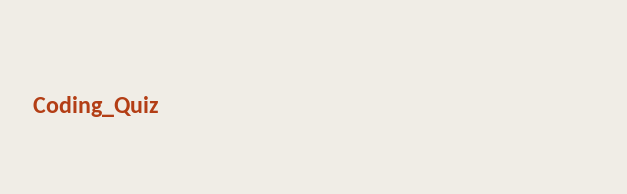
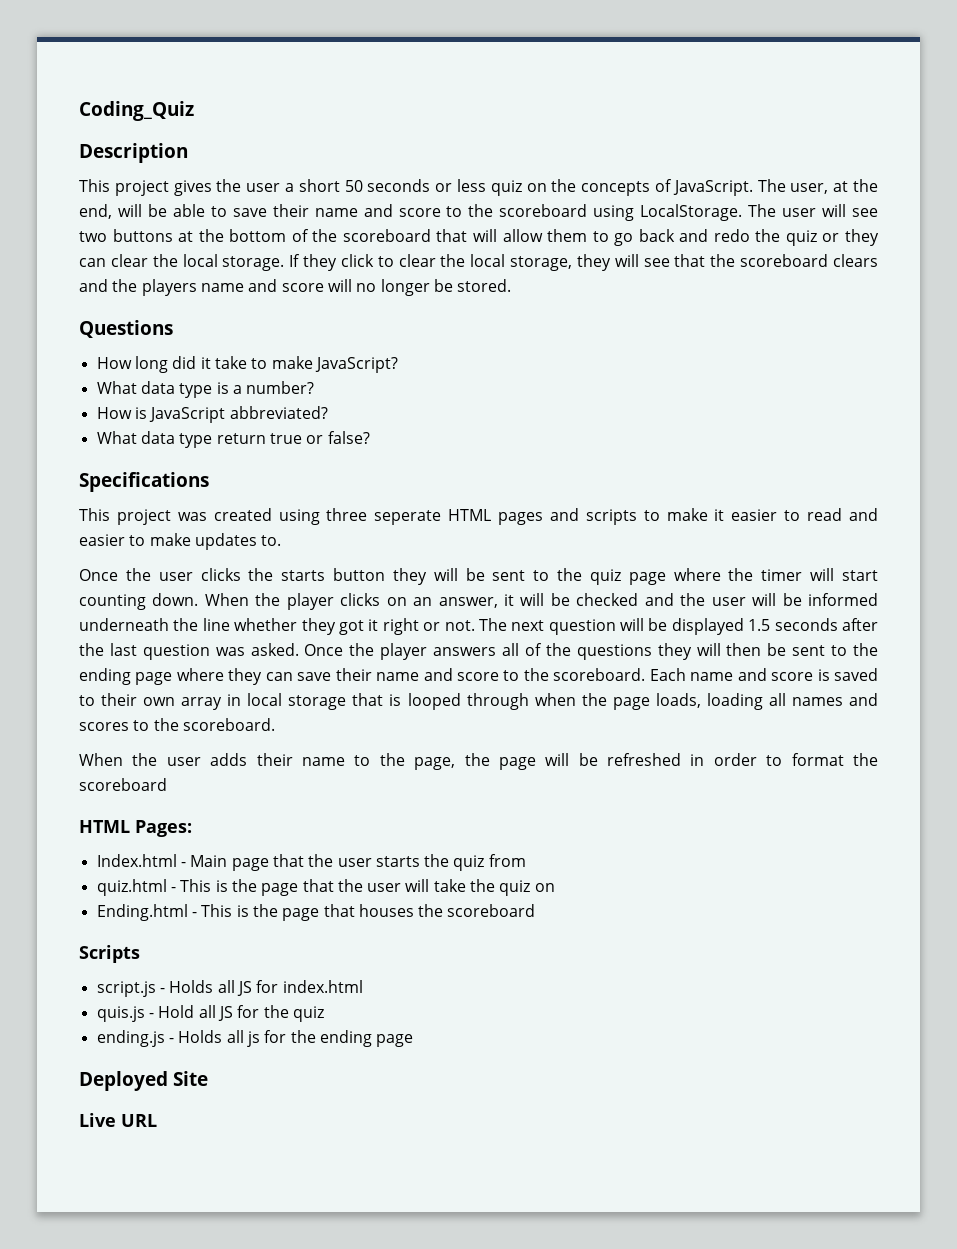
+ Description
+ This project gives the user a short 50 seconds or less quiz on the concepts of JavaScript. The user, at the end, will be able to save their name and score to the scoreboard using LocalStorage. The user will see two buttons at the bottom of the scoreboard that will allow them to go back and redo the quiz or they can clear the local storage. If they click to clear the local storage, they will see that the scoreboard clears and the players name and score will no longer be stored.
+ Questions
+ How long did it take to make JavaScript?
+ What data type is a number?
+ How is JavaScript abbreviated?
+ What data type return true or false?
+ Specifications
+ This project was created using three seperate HTML pages and scripts to make it easier to read and easier to make updates to.
+ Once the user clicks the starts button they will be sent to the quiz page where the timer will start counting down. When the player clicks on an answer, it will be checked and the user will be informed underneath the line whether they got it right or not. The next question will be displayed 1.5 seconds after the last question was asked. Once the player answers all of the questions they will then be sent to the ending page where they can save their name and score to the scoreboard. Each name and score is saved to their own array in local storage that is looped through when the page loads, loading all names and scores to the scoreboard.
+ When the user adds their name to the page, the page will be refreshed in order to format the scoreboard
+ HTML Pages:
+ Index.html - Main page that the user starts the quiz from
+ quiz.html - This is the page that the user will take the quiz on
+ Ending.html - This is the page that houses the scoreboard
+ Scripts
+ script.js - Holds all JS for index.html
+ quis.js - Hold all JS for the quiz
+ ending.js - Holds all js for the ending page
+ Deployed Site
+ Live URL

